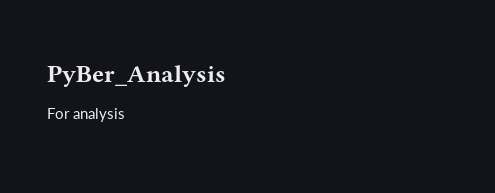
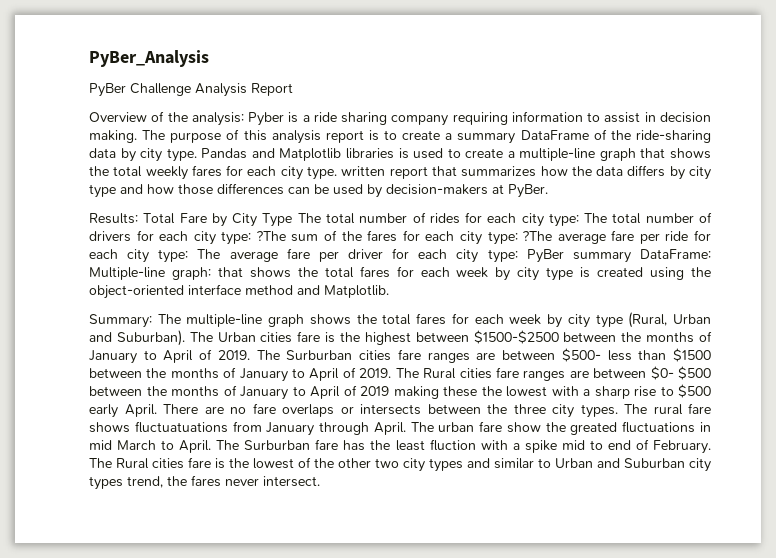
- For analysis
+ PyBer Challenge Analysis Report
+ Overview of the analysis: Pyber is a ride sharing company requiring information to assist in decision making. The purpose of this analysis report is to create a summary DataFrame of the ride-sharing data by city type. Pandas and Matplotlib libraries is used to create a multiple-line graph that shows the total weekly fares for each city type. written report that summarizes how the data differs by city type and how those differences can be used by decision-makers at PyBer.
+ Results: Total Fare by City Type The total number of rides for each city type: The total number of drivers for each city type: ?The sum of the fares for each city type: ?The average fare per ride for each city type: The average fare per driver for each city type: PyBer summary DataFrame: Multiple-line graph: that shows the total fares for each week by city type is created using the object-oriented interface method and Matplotlib.
+ Summary: The multiple-line graph shows the total fares for each week by city type (Rural, Urban and Suburban). The Urban cities fare is the highest between $1500-$2500 between the months of January to April of 2019. The Surburban cities fare ranges are between $500- less than $1500 between the months of January to April of 2019. The Rural cities fare ranges are between $0- $500 between the months of January to April of 2019 making these the lowest with a sharp rise to $500 early April. There are no fare overlaps or intersects between the three city types. The rural fare shows fluctuatuations from January through April. The urban fare show the greated fluctuations in mid March to April. The Surburban fare has the least fluction with a spike mid to end of February. The Rural cities fare is the lowest of the other two city types and similar to Urban and Suburban city types trend, the fares never intersect.

